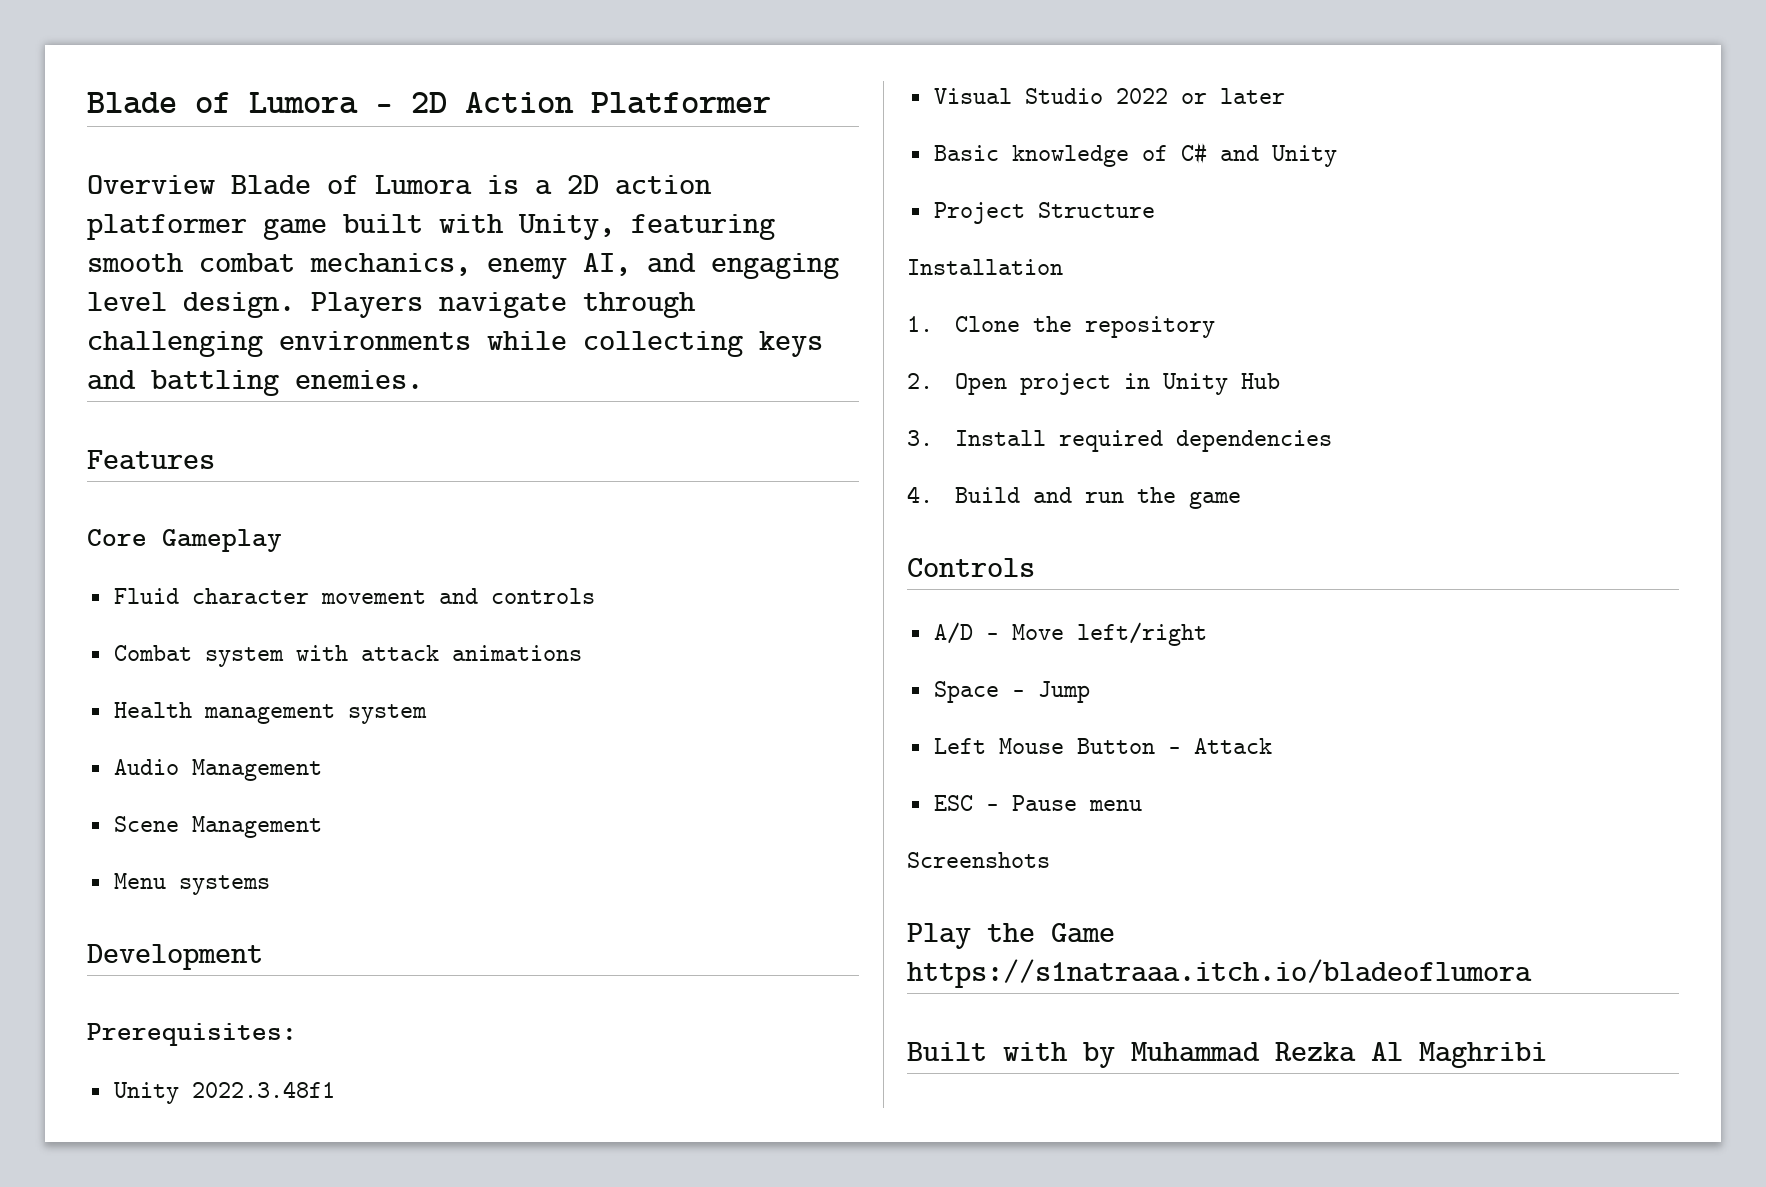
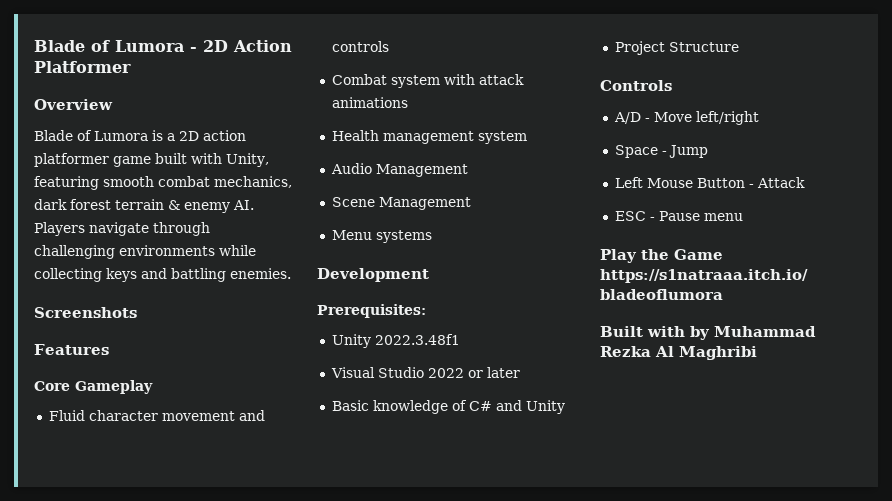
- Overview Blade of Lumora is a 2D action platformer game built with Unity, featuring smooth combat mechanics, enemy AI, and engaging level design. Players navigate through challenging environments while collecting keys and battling enemies.
+ Overview
+ Blade of Lumora is a 2D action platformer game built with Unity, featuring smooth combat mechanics, dark forest terrain & enemy AI. Players navigate through challenging environments while collecting keys and battling enemies.
+ Screenshots
- Installation
- 1. Clone the repository
- 2. Open project in Unity Hub
- 3. Install required dependencies
- 4. Build and run the game
- Screenshots

